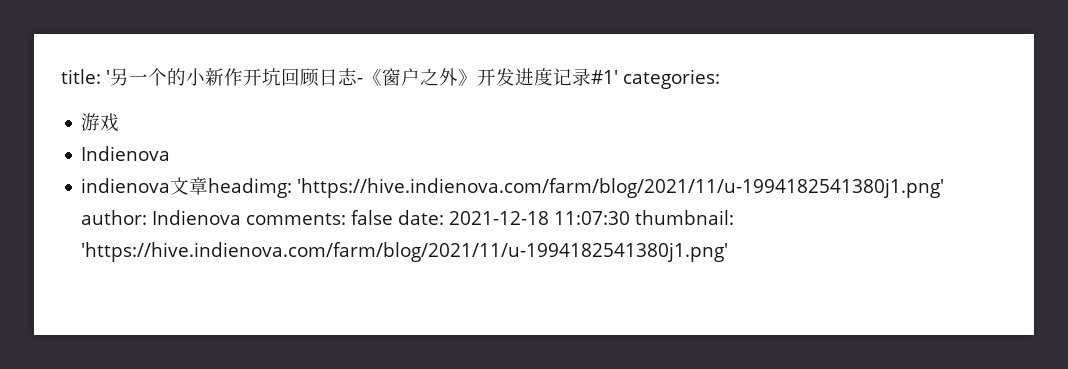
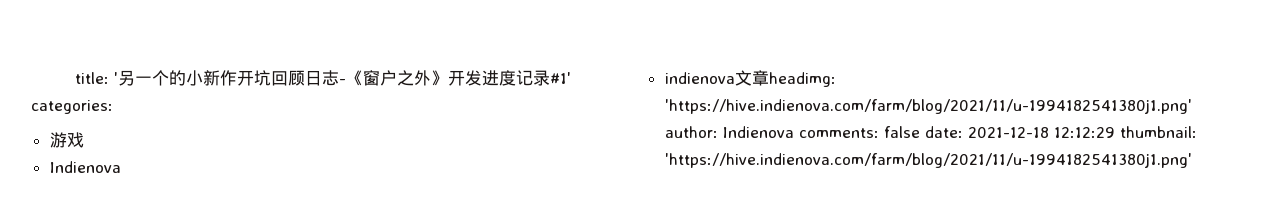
- indienova文章headimg: 'https://hive.indienova.com/farm/blog/2021/11/u-1994182541380j1.png' author: Indienova comments: false date: 2021-12-18 11:07:30 thumbnail: 'https://hive.indienova.com/farm/blog/2021/11/u-1994182541380j1.png'
+ indienova文章headimg: 'https://hive.indienova.com/farm/blog/2021/11/u-1994182541380j1.png' author: Indienova comments: false date: 2021-12-18 12:12:29 thumbnail: 'https://hive.indienova.com/farm/blog/2021/11/u-1994182541380j1.png'

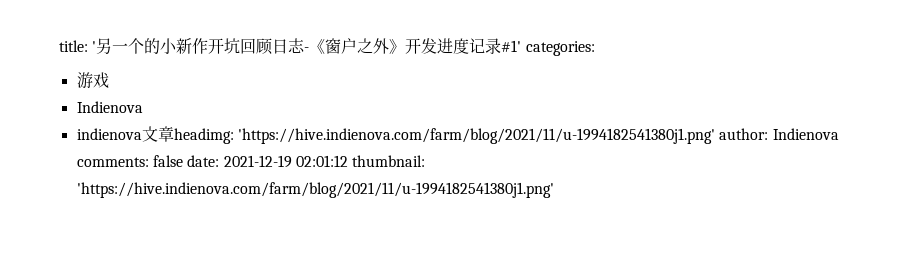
- indienova文章headimg: 'https://hive.indienova.com/farm/blog/2021/11/u-1994182541380j1.png' author: Indienova comments: false date: 2021-12-18 12:12:29 thumbnail: 'https://hive.indienova.com/farm/blog/2021/11/u-1994182541380j1.png'
+ indienova文章headimg: 'https://hive.indienova.com/farm/blog/2021/11/u-1994182541380j1.png' author: Indienova comments: false date: 2021-12-19 02:01:12 thumbnail: 'https://hive.indienova.com/farm/blog/2021/11/u-1994182541380j1.png'

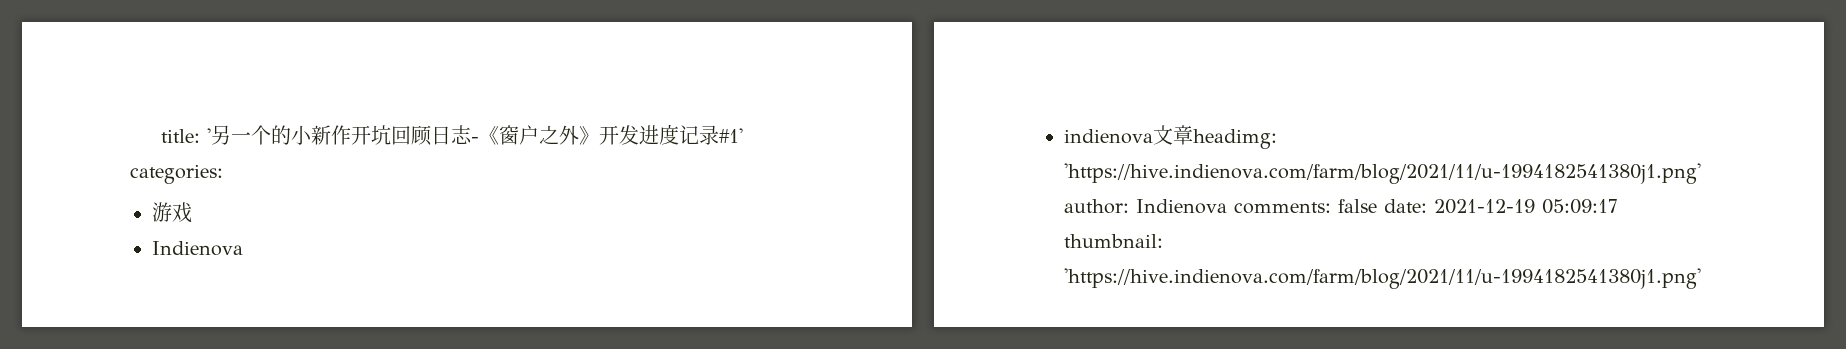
- indienova文章headimg: 'https://hive.indienova.com/farm/blog/2021/11/u-1994182541380j1.png' author: Indienova comments: false date: 2021-12-19 02:01:12 thumbnail: 'https://hive.indienova.com/farm/blog/2021/11/u-1994182541380j1.png'
+ indienova文章headimg: 'https://hive.indienova.com/farm/blog/2021/11/u-1994182541380j1.png' author: Indienova comments: false date: 2021-12-19 05:09:17 thumbnail: 'https://hive.indienova.com/farm/blog/2021/11/u-1994182541380j1.png'

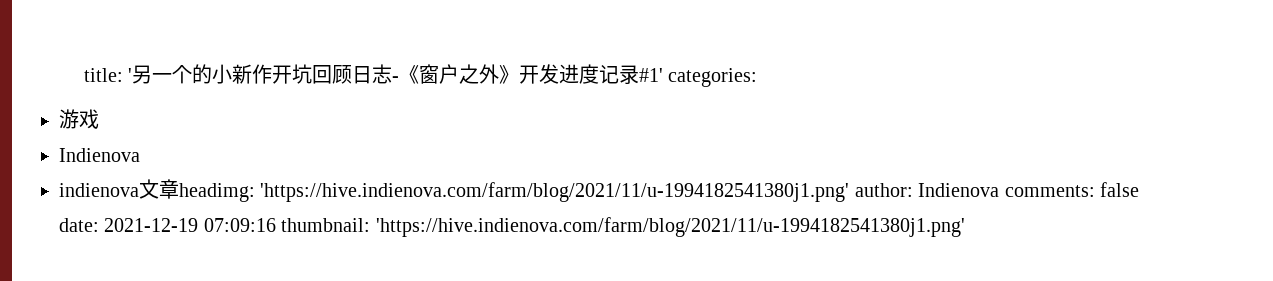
- indienova文章headimg: 'https://hive.indienova.com/farm/blog/2021/11/u-1994182541380j1.png' author: Indienova comments: false date: 2021-12-19 05:09:17 thumbnail: 'https://hive.indienova.com/farm/blog/2021/11/u-1994182541380j1.png'
+ indienova文章headimg: 'https://hive.indienova.com/farm/blog/2021/11/u-1994182541380j1.png' author: Indienova comments: false date: 2021-12-19 07:09:16 thumbnail: 'https://hive.indienova.com/farm/blog/2021/11/u-1994182541380j1.png'

